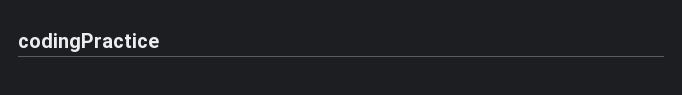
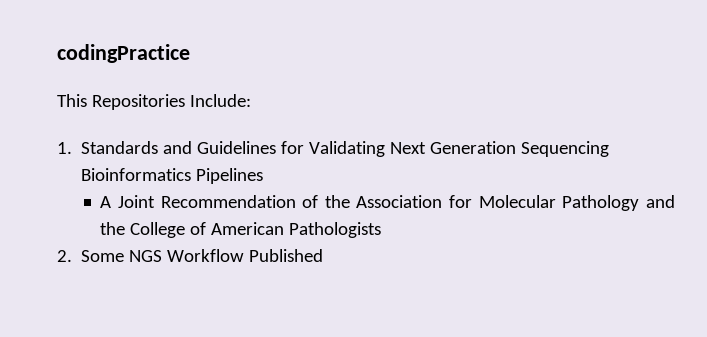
+ This Repositories Include:
+ 1. Standards and Guidelines for Validating Next Generation Sequencing Bioinformatics Pipelines
+ A Joint Recommendation of the Association for Molecular Pathology and the College of American Pathologists
+ 2. Some NGS Workflow Published

